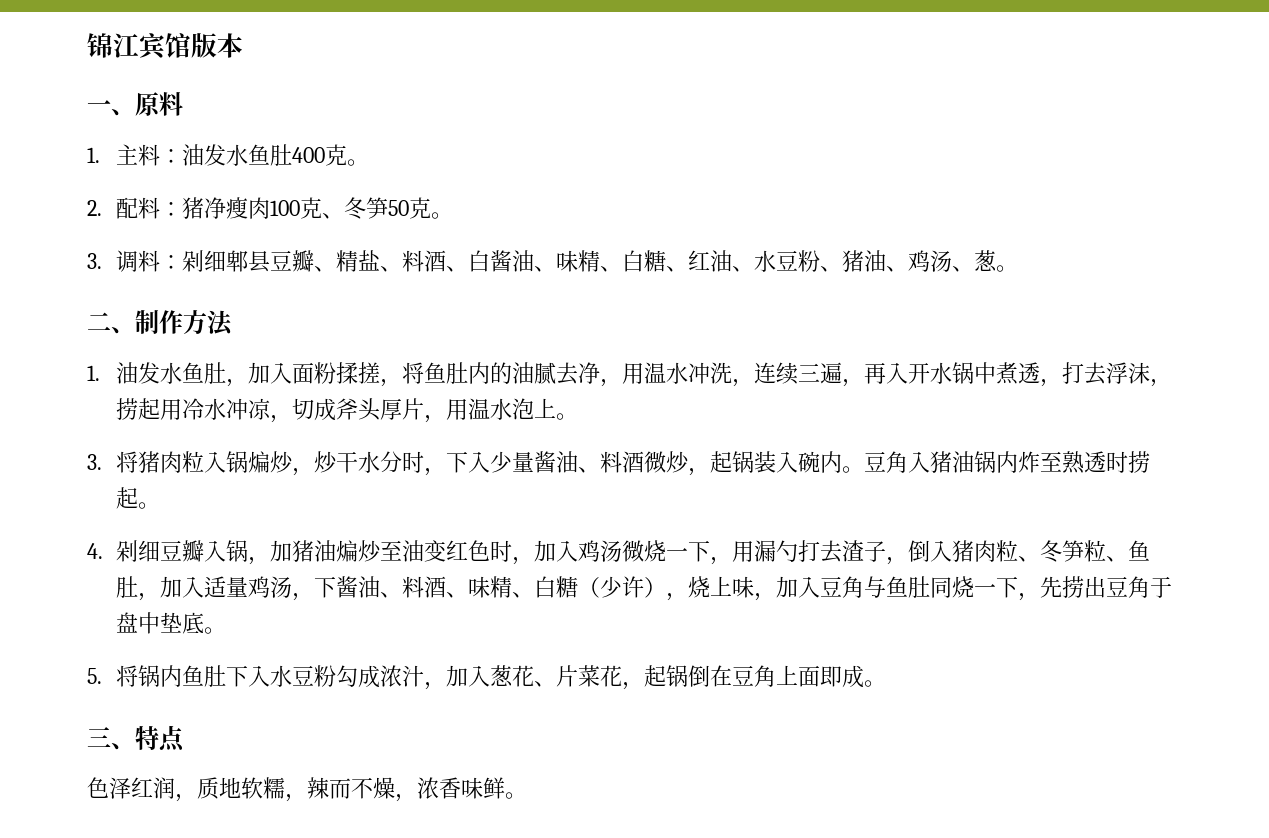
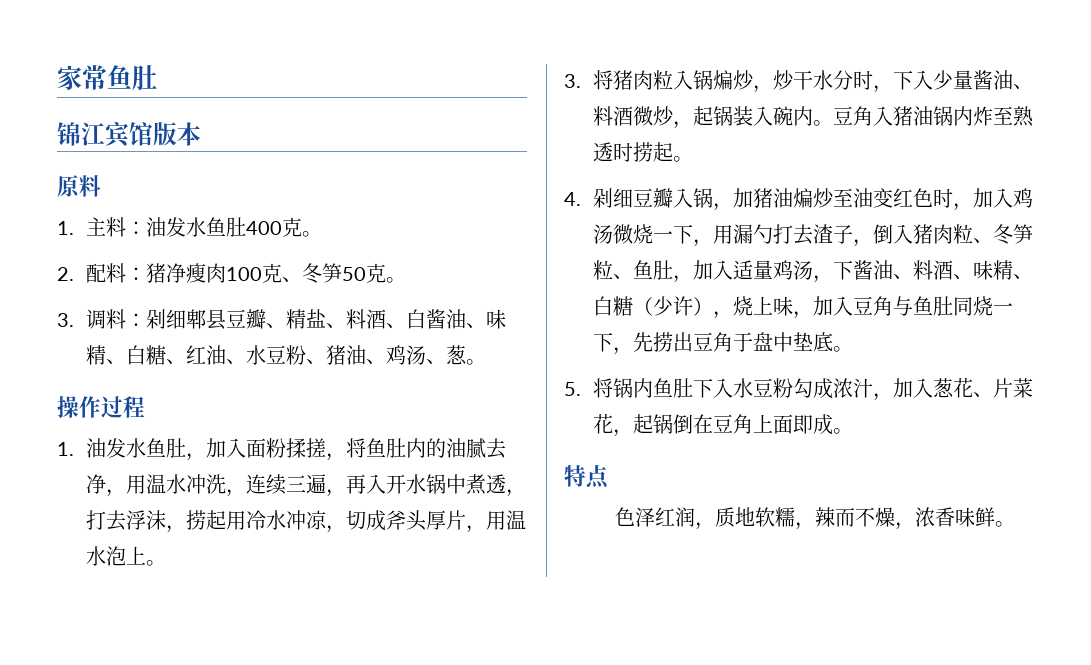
+ 家常鱼肚
- 一、原料
+ 原料
- 二、制作方法
+ 操作过程
- 三、特点
+ 特点

